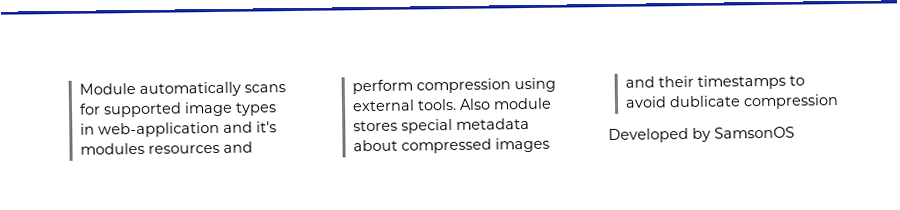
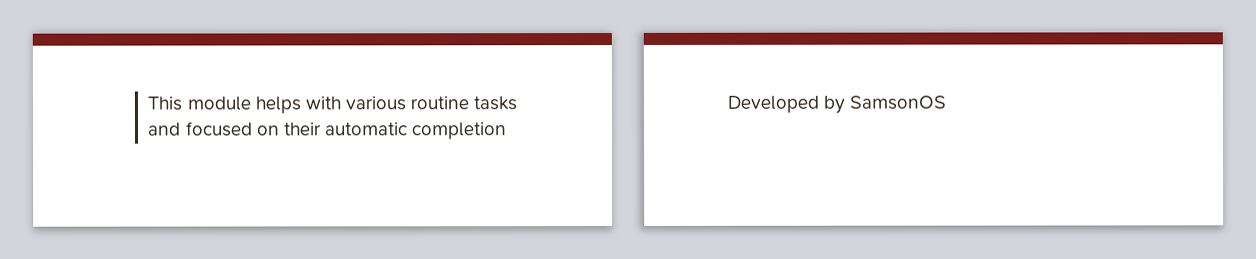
- Module automatically scans for supported image types in web-application and it's modules resources and perform compression using external tools. Also module stores special metadata about compressed images and their timestamps to avoid dublicate compression
+ This module helps with various routine tasks and focused on their automatic completion

